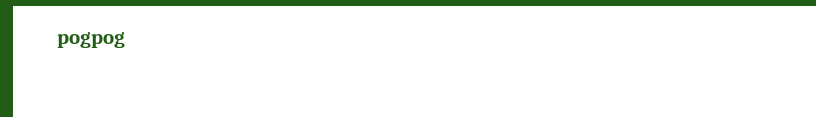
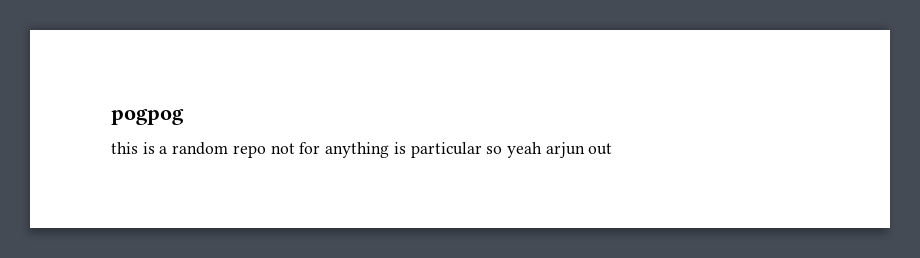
+ this is a random repo not for anything is particular so yeah arjun out

